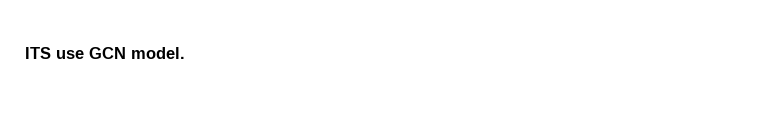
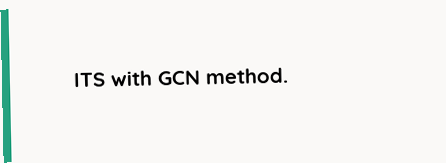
- ITS use GCN model.
+ ITS with GCN method.

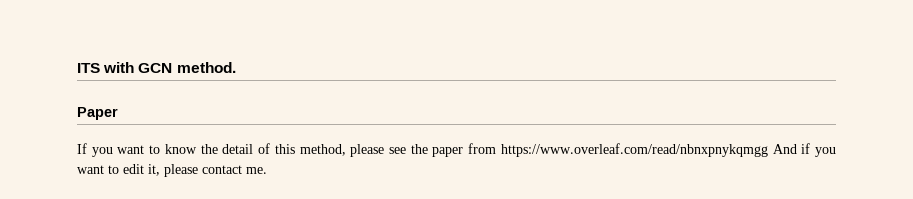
+ Paper
+ If you want to know the detail of this method, please see the paper from https://www.overleaf.com/read/nbnxpnykqmgg And if you want to edit it, please contact me.

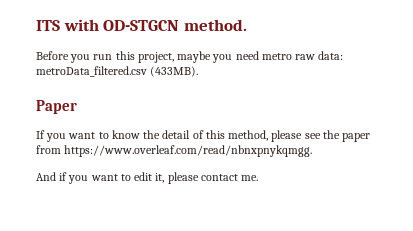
- ITS with GCN method.
+ ITS with OD-STGCN method.
+ Before you run this project, maybe you need metro raw data: metroData_filtered.csv (433MB).
- If you want to know the detail of this method, please see the paper from https://www.overleaf.com/read/nbnxpnykqmgg And if you want to edit it, please contact me.
+ If you want to know the detail of this method, please see the paper from https://www.overleaf.com/read/nbnxpnykqmgg.
+ And if you want to edit it, please contact me.

